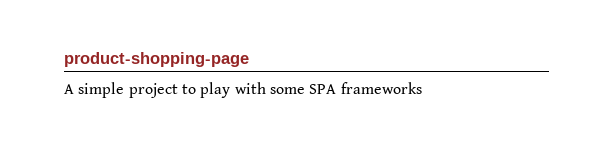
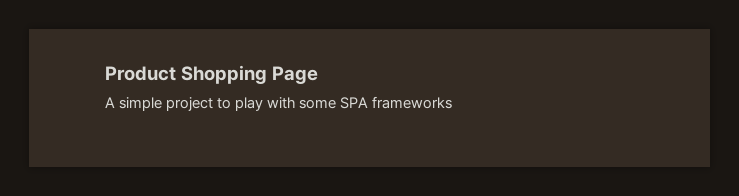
- product-shopping-page
+ Product Shopping Page

